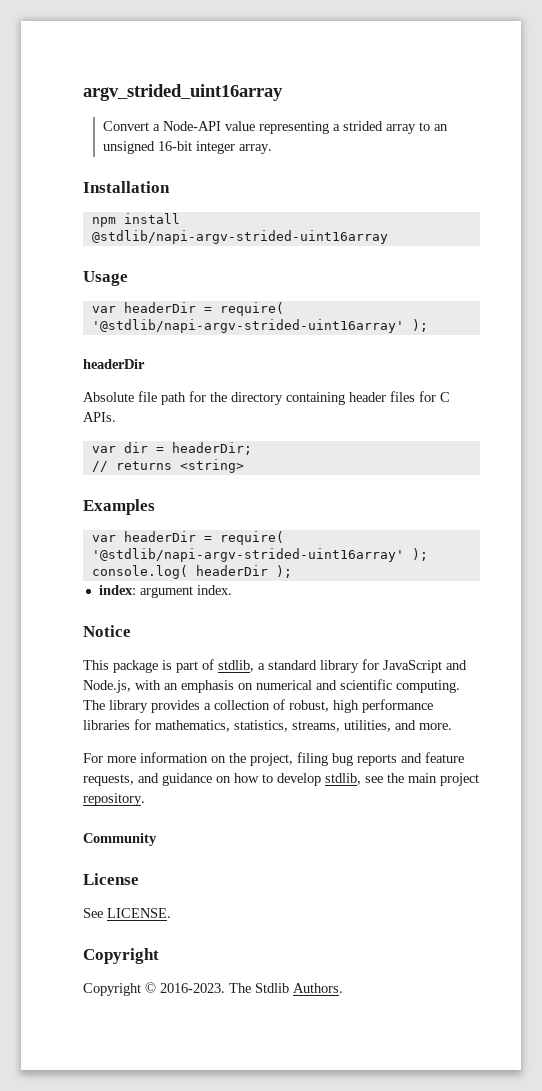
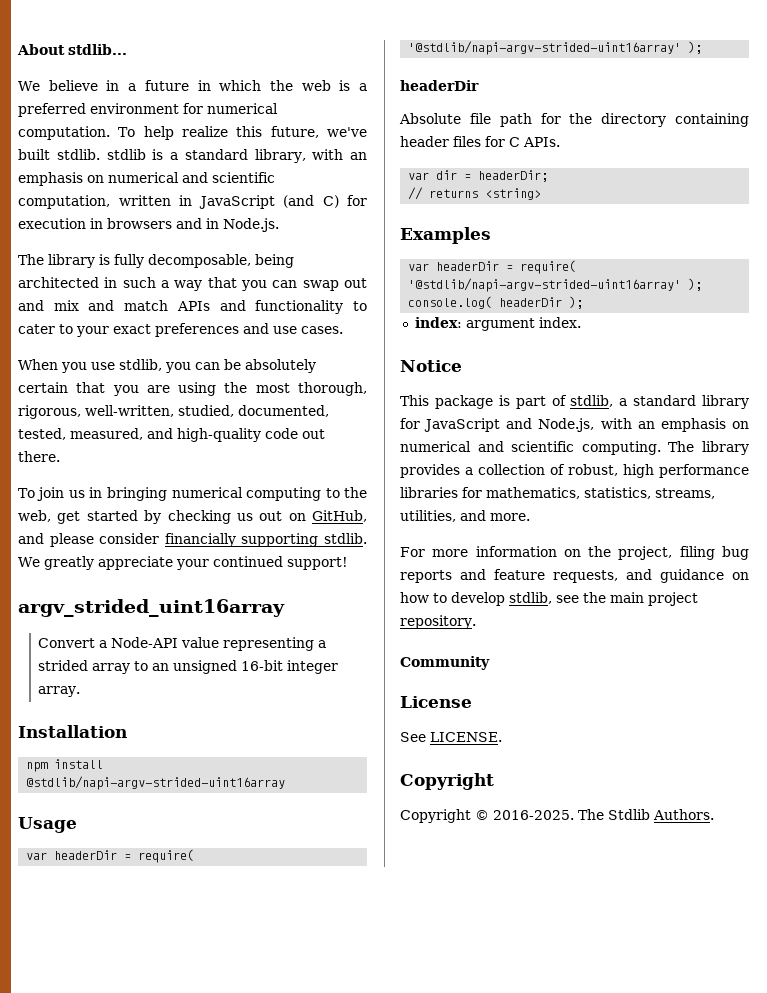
+ About stdlib...
+ We believe in a future in which the web is a preferred environment for numerical computation. To help realize this future, we've built stdlib. stdlib is a standard library, with an emphasis on numerical and scientific computation, written in JavaScript (and C) for execution in browsers and in Node.js.
+ The library is fully decomposable, being architected in such a way that you can swap out and mix and match APIs and functionality to cater to your exact preferences and use cases.
+ When you use stdlib, you can be absolutely certain that you are using the most thorough, rigorous, well-written, studied, documented, tested, measured, and high-quality code out there.
+ To join us in bringing numerical computing to the web, get started by checking us out on GitHub, and please consider financially supporting stdlib. We greatly appreciate your continued support!
- Copyright © 2016-2023.
+ Copyright © 2016-2025.

